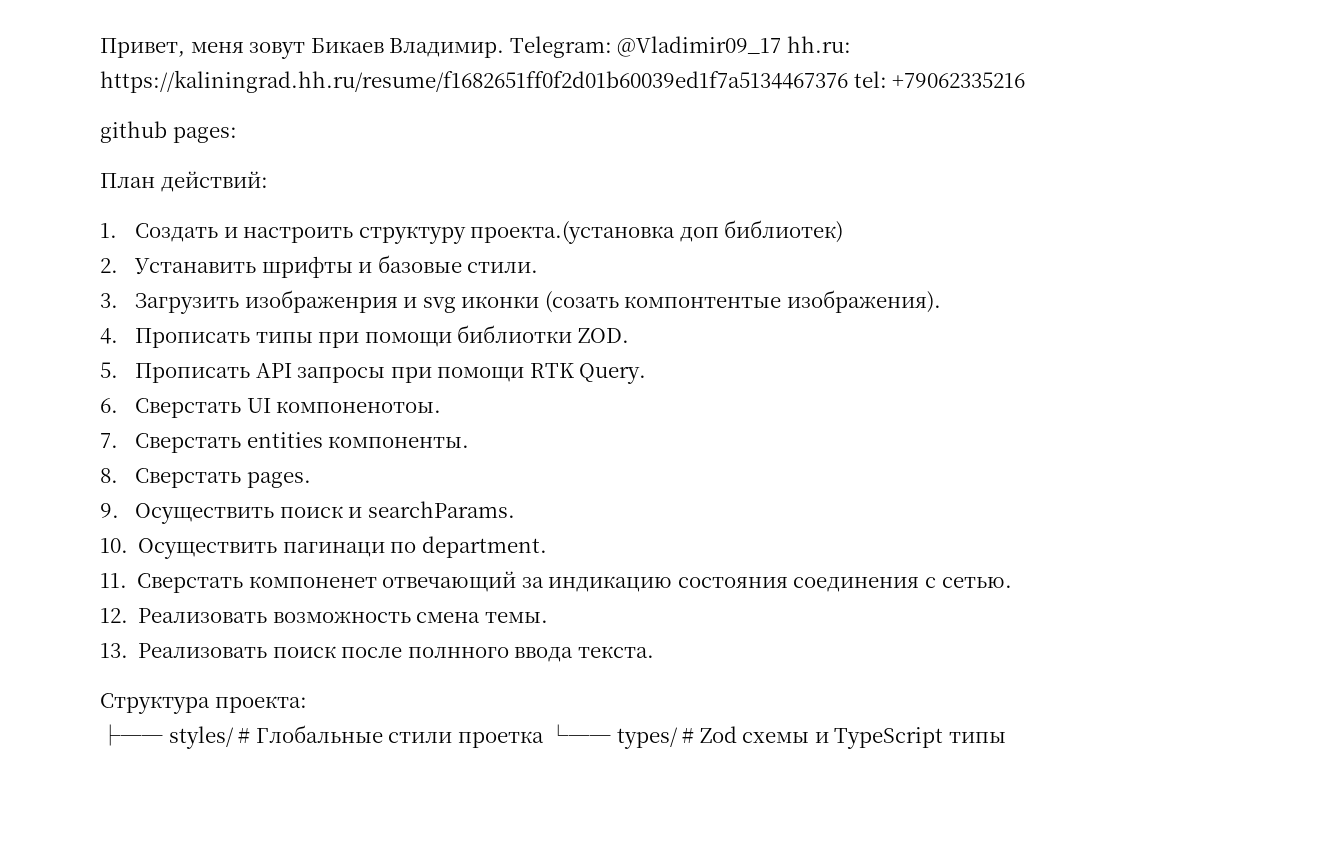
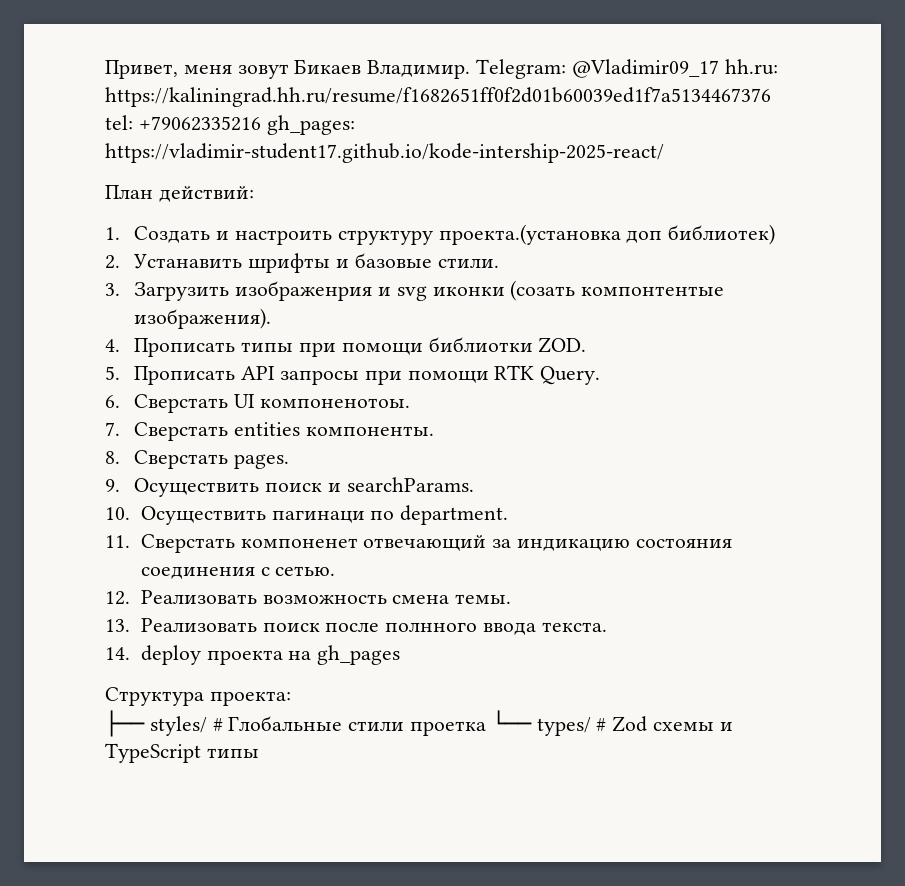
- Telegram: @Vladimir09_17 hh.ru: https://kaliningrad.hh.ru/resume/f1682651ff0f2d01b60039ed1f7a5134467376 tel: +79062335216
- github pages:
+ Telegram: @Vladimir09_17 hh.ru: https://kaliningrad.hh.ru/resume/f1682651ff0f2d01b60039ed1f7a5134467376 tel: +79062335216 gh_pages: https://vladimir-student17.github.io/kode-intership-2025-react/
+ 14. deploy проекта на gh_pages

